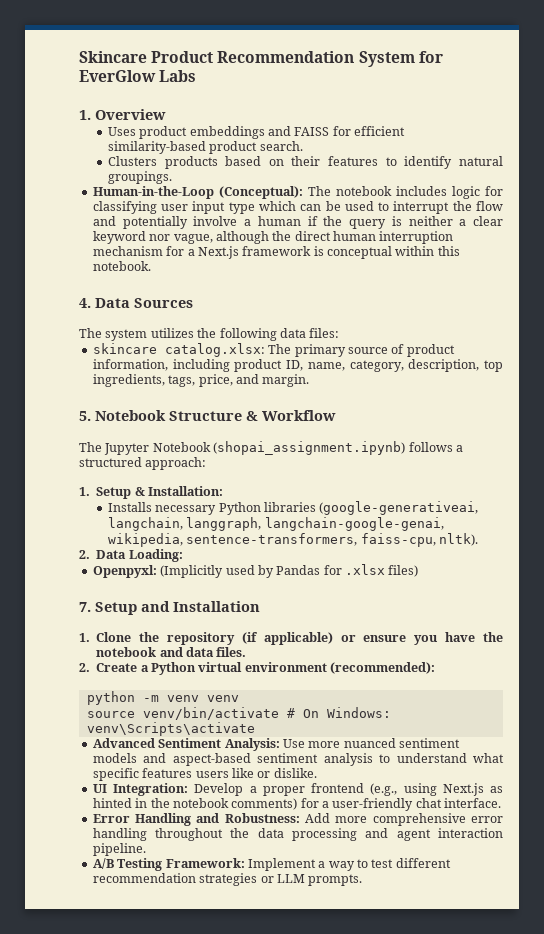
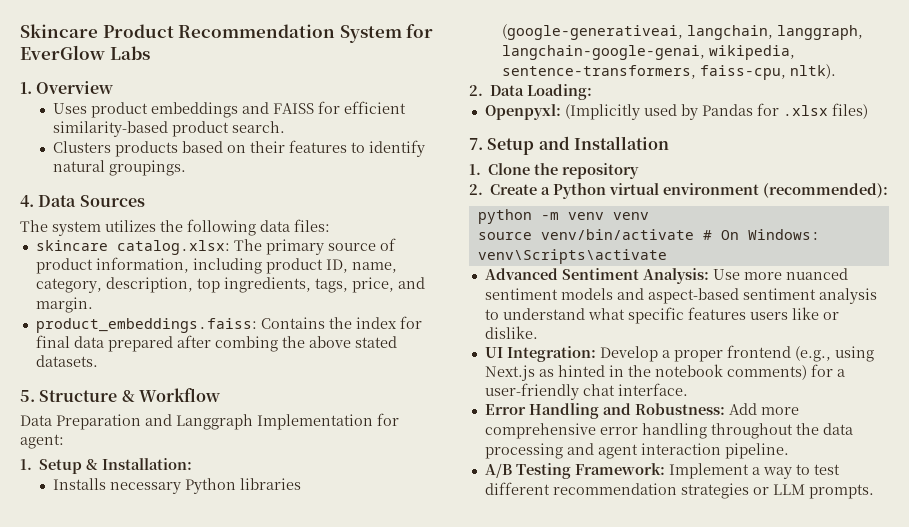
- Human-in-the-Loop (Conceptual): The notebook includes logic for classifying user input type which can be used to interrupt the flow and potentially involve a human if the query is neither a clear keyword nor vague, although the direct human interruption mechanism for a Next.js framework is conceptual within this notebook.
+ product_embeddings.faiss: Contains the index for final data prepared after combing the above stated datasets.
- 5. Notebook Structure & Workflow
+ 5. Structure & Workflow
- The Jupyter Notebook (shopai_assignment.ipynb) follows a structured approach:
+ Data Preparation and Langgraph Implementation for agent:
- 1. Clone the repository (if applicable) or ensure you have the notebook and data files.
+ 1. Clone the repository

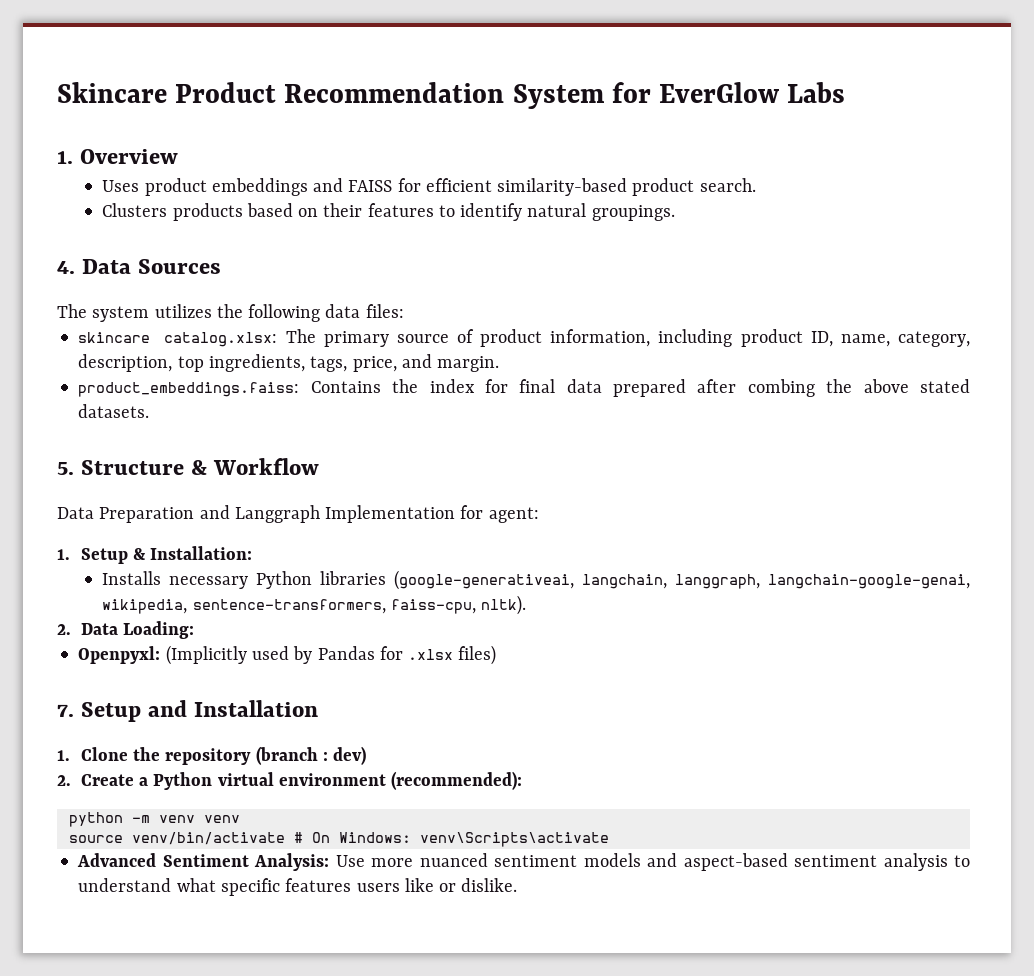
- 1. Clone the repository
+ 1. Clone the repository (branch : dev)
- UI Integration: Develop a proper frontend (e.g., using Next.js as hinted in the notebook comments) for a user-friendly chat interface.
- Error Handling and Robustness: Add more comprehensive error handling throughout the data processing and agent interaction pipeline.
- A/B Testing Framework: Implement a way to test different recommendation strategies or LLM prompts.

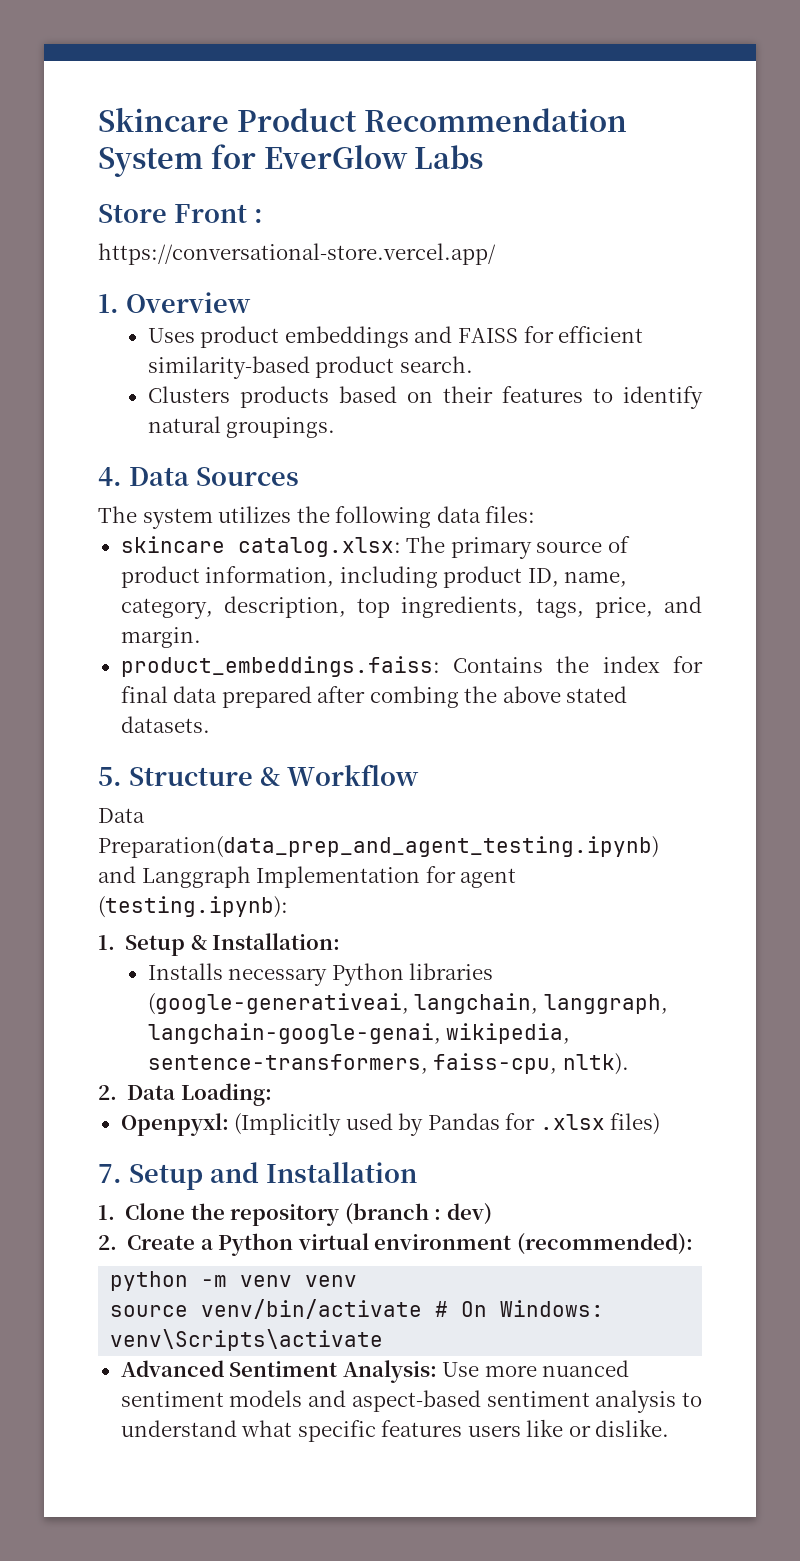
+ Store Front :
+ https://conversational-store.vercel.app/
- Data Preparation and Langgraph Implementation for agent:
+ Data Preparation(data_prep_and_agent_testing.ipynb) and Langgraph Implementation for agent (testing.ipynb):

